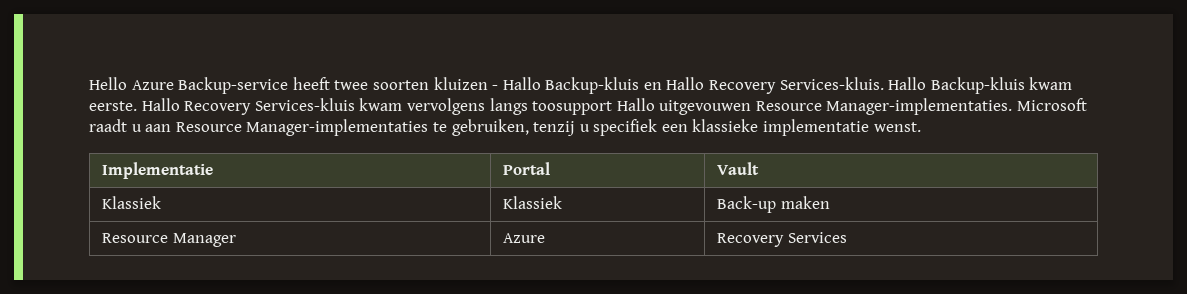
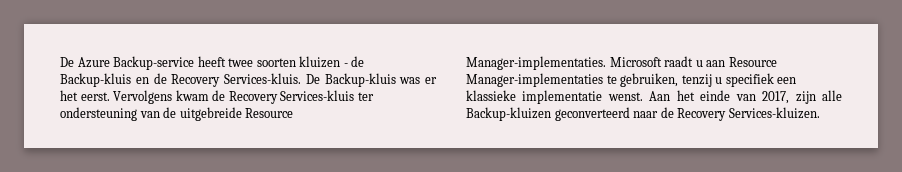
- Hello Azure Backup-service heeft twee soorten kluizen - Hallo Backup-kluis en Hallo Recovery Services-kluis.
+ De Azure Backup-service heeft twee soorten kluizen - de Backup-kluis en de Recovery Services-kluis.
- Hallo Backup-kluis kwam eerste. Hallo Recovery Services-kluis kwam vervolgens langs toosupport Hallo uitgevouwen Resource Manager-implementaties.
+ De Backup-kluis was er het eerst. Vervolgens kwam de Recovery Services-kluis ter ondersteuning van de uitgebreide Resource Manager-implementaties.
- Microsoft raadt u aan Resource Manager-implementaties te gebruiken, tenzij u specifiek een klassieke implementatie wenst.
- Implementatie | Portal | Vault
- Klassiek | Klassiek | Back-up maken
- Resource Manager | Azure | Recovery Services
+ Microsoft raadt u aan Resource Manager-implementaties te gebruiken, tenzij u specifiek een klassieke implementatie wenst. Aan het einde van 2017, zijn alle Backup-kluizen geconverteerd naar de Recovery Services-kluizen.

